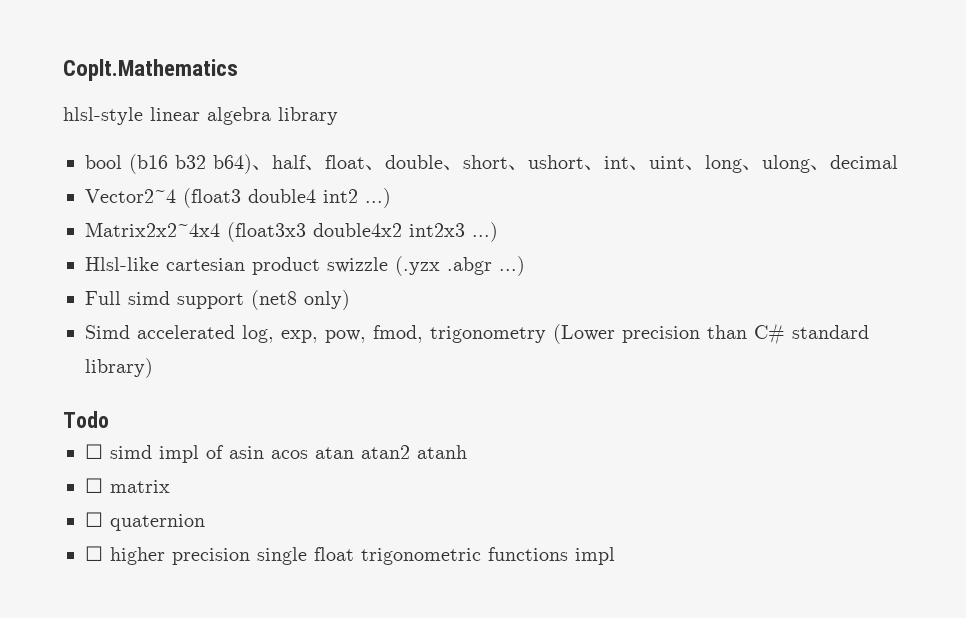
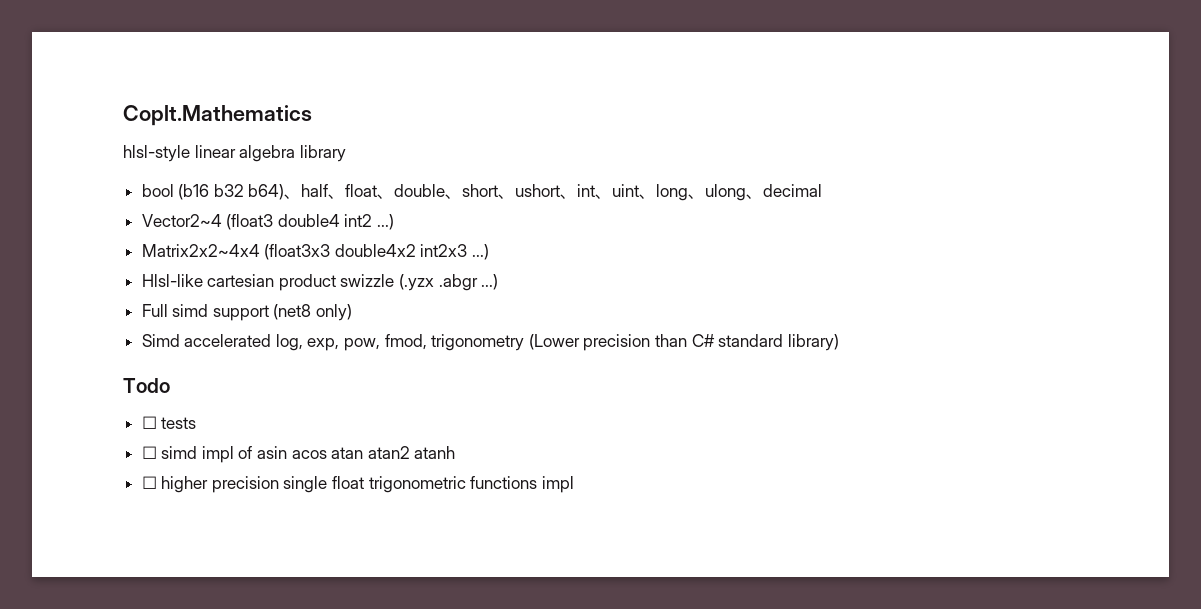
+ ☐ tests
- ☐ matrix
- ☐ quaternion

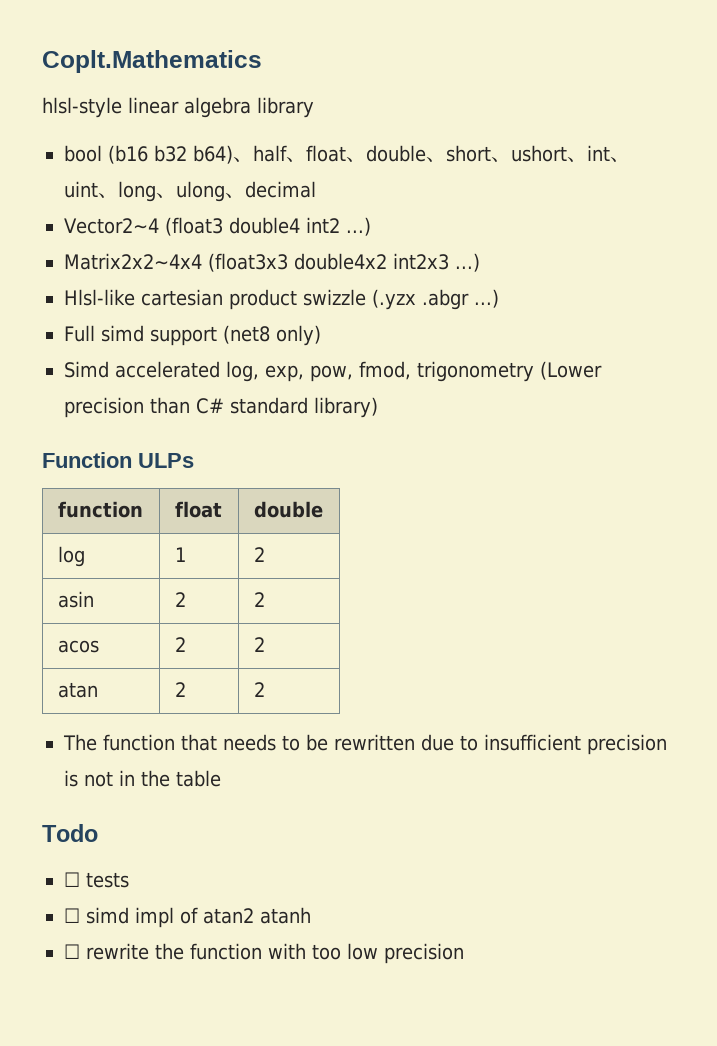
+ Function ULPs
+ function | float | double
+ log | 1 | 2
+ asin | 2 | 2
+ acos | 2 | 2
+ atan | 2 | 2
+ The function that needs to be rewritten due to insufficient precision is not in the table
- ☐ simd impl of asin acos atan atan2 atanh
+ ☐ simd impl of atan2 atanh
- ☐ higher precision single float trigonometric functions impl
+ ☐ rewrite the function with too low precision

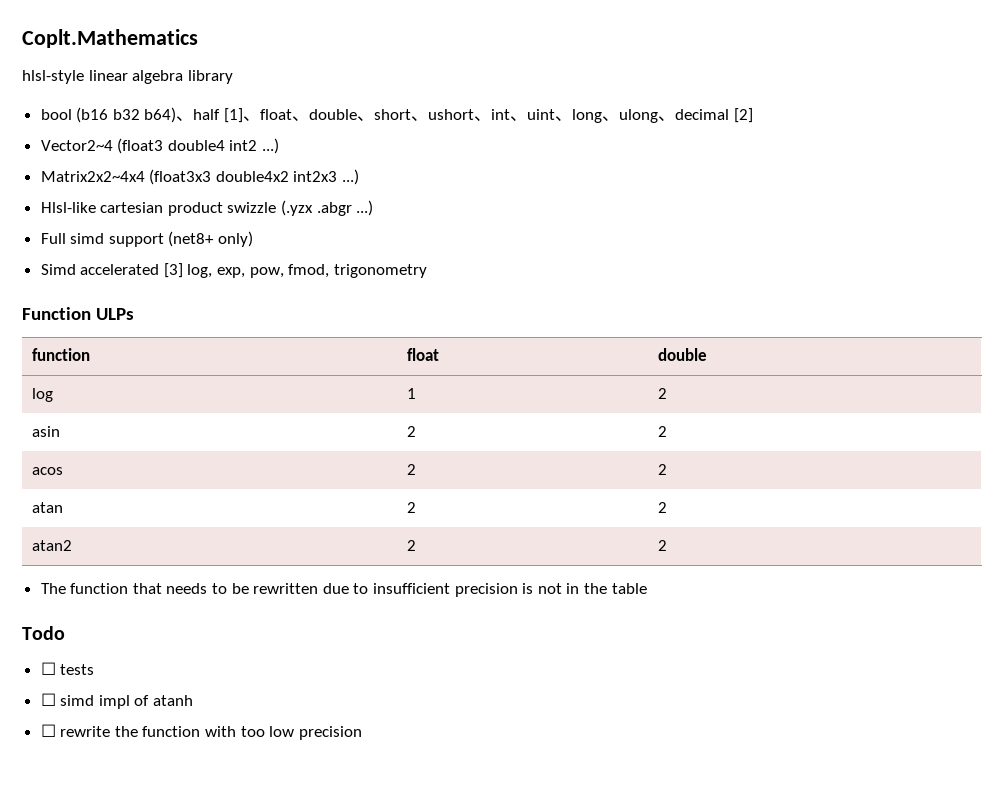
- bool (b16 b32 b64)、half、float、double、short、ushort、int、uint、long、ulong、decimal
+ bool (b16 b32 b64)、half [1]、float、double、short、ushort、int、uint、long、ulong、decimal [2]
- Full simd support (net8 only)
+ Full simd support (net8+ only)
- Simd accelerated log, exp, pow, fmod, trigonometry (Lower precision than C# standard library)
+ Simd accelerated [3] log, exp, pow, fmod, trigonometry
+ atan2 | 2 | 2
- ☐ simd impl of atan2 atanh
+ ☐ simd impl of atanh

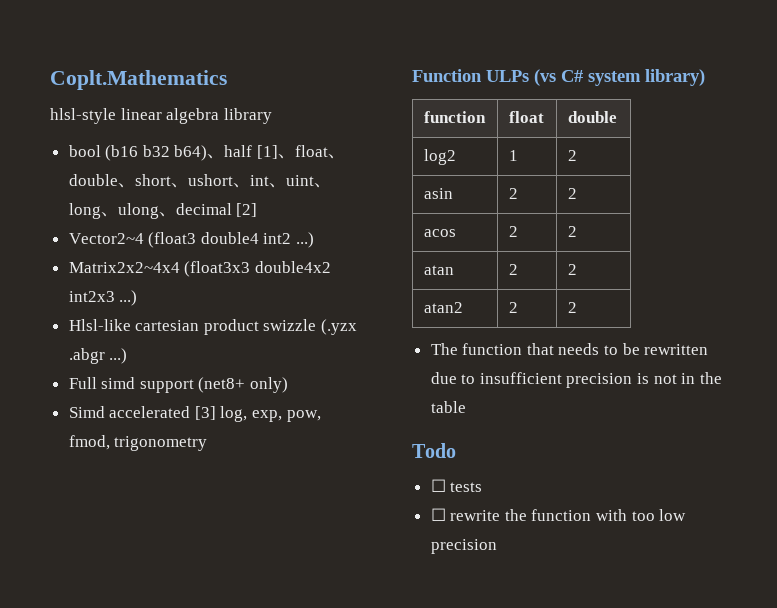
- Function ULPs
+ Function ULPs (vs C# system library)
- log | 1 | 2
+ log2 | 1 | 2
- ☐ simd impl of atanh

